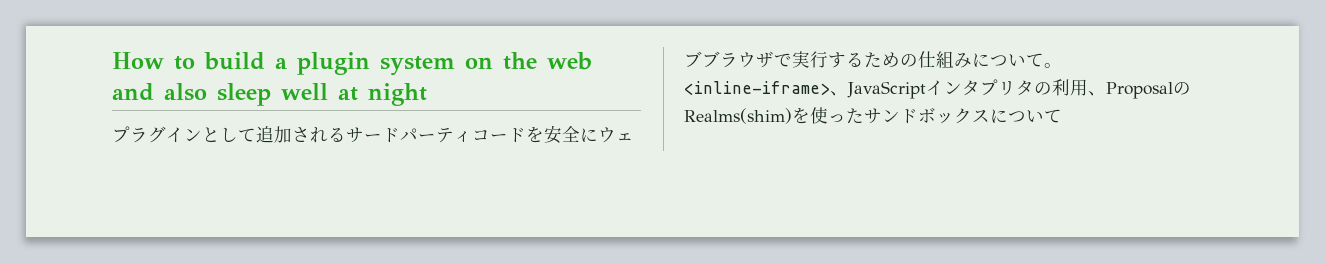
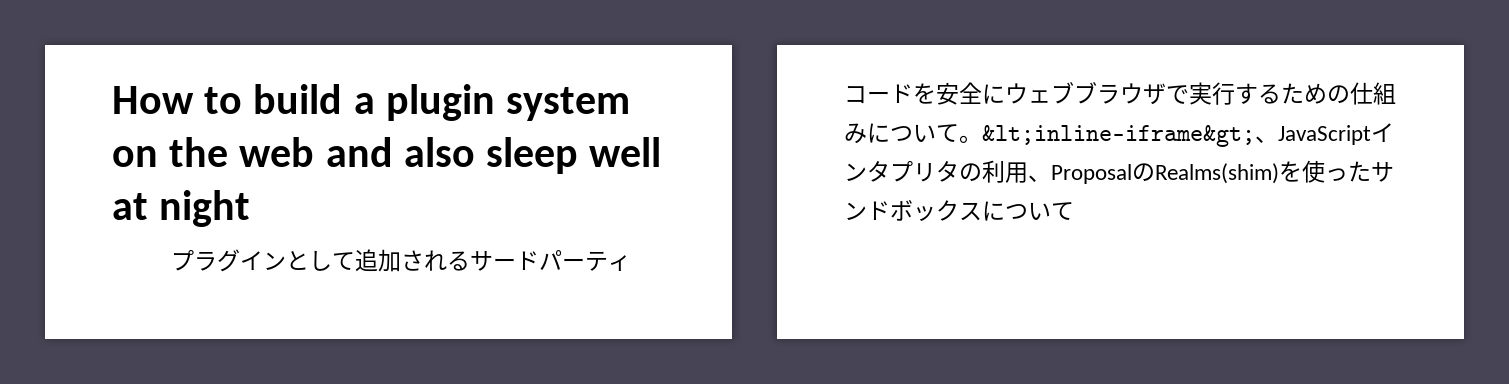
- <inline-iframe>、JavaScriptインタプリタの利用、ProposalのRealms(shim)を使ったサンドボックスについて
+ &lt;inline-iframe&gt;、JavaScriptインタプリタの利用、ProposalのRealms(shim)を使ったサンドボックスについて

